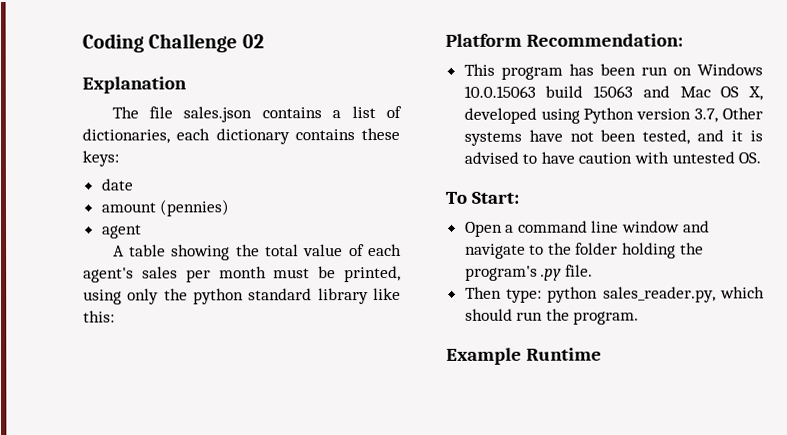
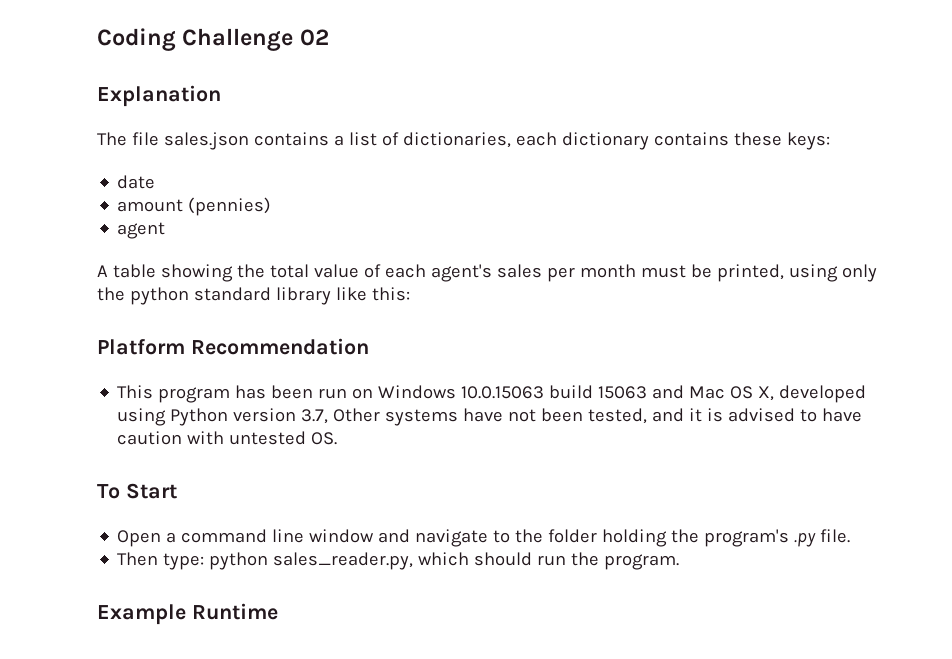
- Platform Recommendation:
+ Platform Recommendation
- To Start:
+ To Start

